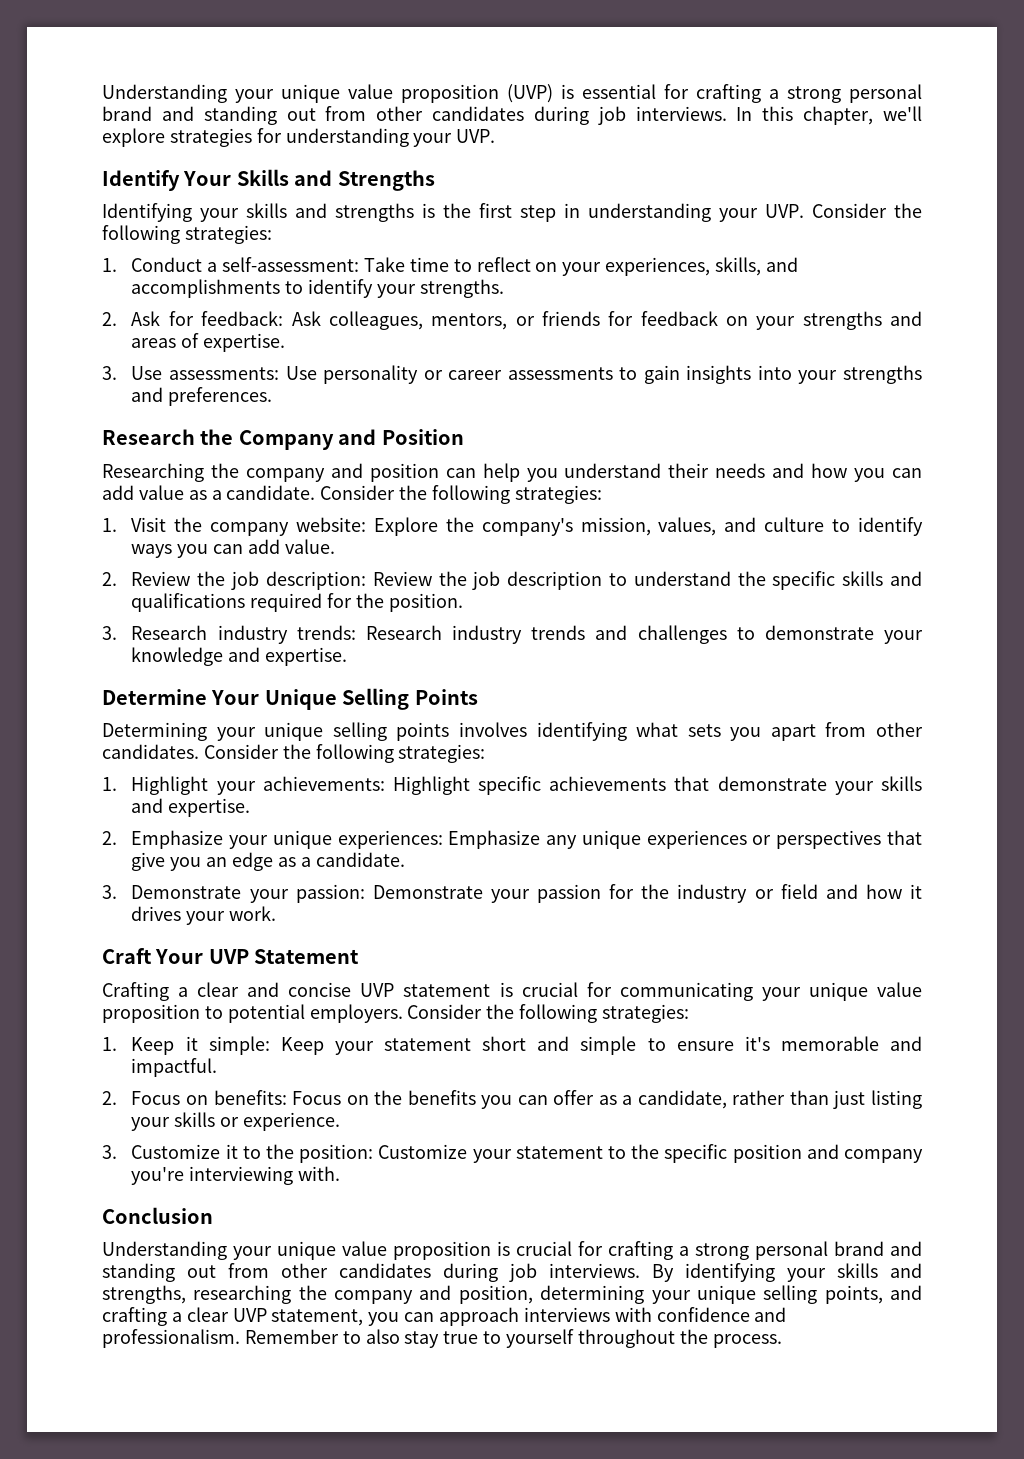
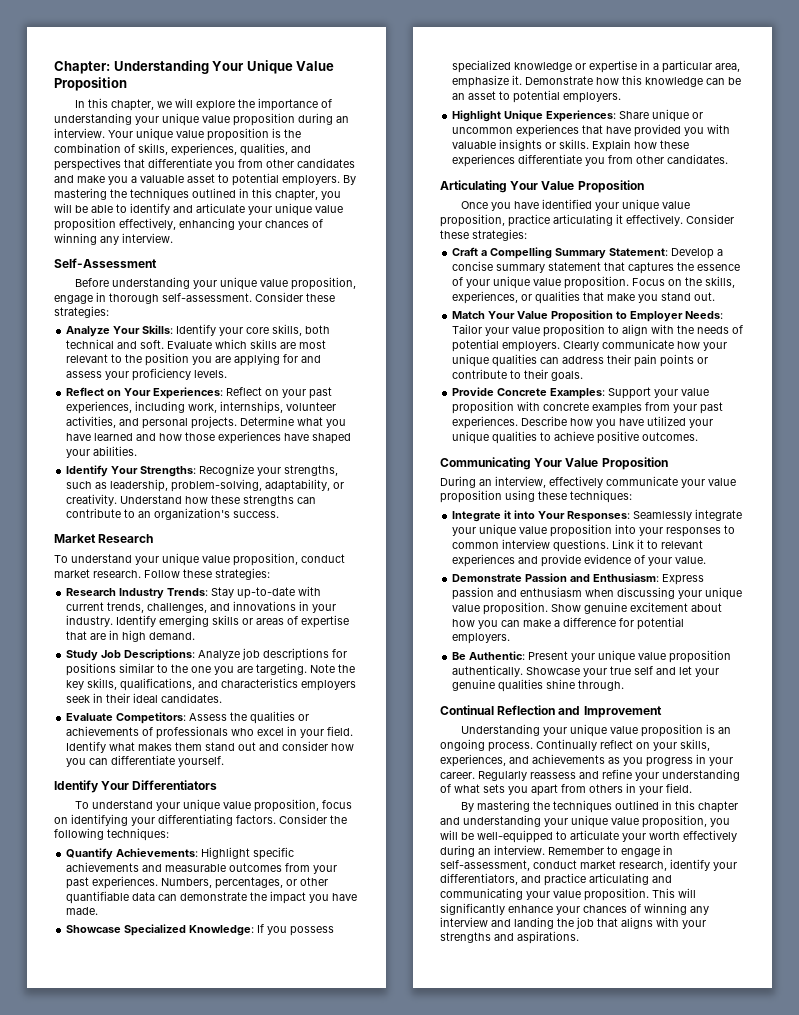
- Understanding your unique value proposition (UVP) is essential for crafting a strong personal brand and standing out from other candidates during job interviews. In this chapter, we'll explore strategies for understanding your UVP.
- Identify Your Skills and Strengths
- Identifying your skills and strengths is the first step in understanding your UVP. Consider the following strategies:
- 1. Conduct a self-assessment: Take time to reflect on your experiences, skills, and accomplishments to identify your strengths.
- 2. Ask for feedback: Ask colleagues, mentors, or friends for feedback on your strengths and areas of expertise.
- 3. Use assessments: Use personality or career assessments to gain insights into your strengths and preferences.
- Research the Company and Position
- Researching the company and position can help you understand their needs and how you can add value as a candidate. Consider the following strategies:
- 1. Visit the company website: Explore the company's mission, values, and culture to identify ways you can add value.
- 2. Review the job description: Review the job description to understand the specific skills and qualifications required for the position.
- 3. Research industry trends: Research industry trends and challenges to demonstrate your knowledge and expertise.
- Determine Your Unique Selling Points
- Determining your unique selling points involves identifying what sets you apart from other candidates. Consider the following strategies:
- 1. Highlight your achievements: Highlight specific achievements that demonstrate your skills and expertise.
- 2. Emphasize your unique experiences: Emphasize any unique experiences or perspectives that give you an edge as a candidate.
- 3. Demonstrate your passion: Demonstrate your passion for the industry or field and how it drives your work.
- Craft Your UVP Statement
- Crafting a clear and concise UVP statement is crucial for communicating your unique value proposition to potential employers. Consider the following strategies:
- 1. Keep it simple: Keep your statement short and simple to ensure it's memorable and impactful.
- 2. Focus on benefits: Focus on the benefits you can offer as a candidate, rather than just listing your skills or experience.
- 3. Customize it to the position: Customize your statement to the specific position and company you're interviewing with.
- Conclusion
+ Chapter: Understanding Your Unique Value Proposition
+ In this chapter, we will explore the importance of understanding your unique value proposition during an interview. Your unique value proposition is the combination of skills, experiences, qualities, and perspectives that differentiate you from other candidates and make you a valuable asset to potential employers. By mastering the techniques outlined in this chapter, you will be able to identify and articulate your unique value proposition effectively, enhancing your chances of winning any interview.
+ Self-Assessment
+ Before understanding your unique value proposition, engage in thorough self-assessment. Consider these strategies:
+ Analyze Your Skills: Identify your core skills, both technical and soft. Evaluate which skills are most relevant to the position you are applying for and assess your proficiency levels.
+ Reflect on Your Experiences: Reflect on your past experiences, including work, internships, volunteer activities, and personal projects. Determine what you have learned and how those experiences have shaped your abilities.
+ Identify Your Strengths: Recognize your strengths, such as leadership, problem-solving, adaptability, or creativity. Understand how these strengths can contribute to an organization's success.
+ Market Research
+ To understand your unique value proposition, conduct market research. Follow these strategies:
+ Research Industry Trends: Stay up-to-date with current trends, challenges, and innovations in your industry. Identify emerging skills or areas of expertise that are in high demand.
+ Study Job Descriptions: Analyze job descriptions for positions similar to the one you are targeting. Note the key skills, qualifications, and characteristics employers seek in their ideal candidates.
+ Evaluate Competitors: Assess the qualities or achievements of professionals who excel in your field. Identify what makes them stand out and consider how you can differentiate yourself.
+ Identify Your Differentiators
+ To understand your unique value proposition, focus on identifying your differentiating factors. Consider the following techniques:
+ Quantify Achievements: Highlight specific achievements and measurable outcomes from your past experiences. Numbers, percentages, or other quantifiable data can demonstrate the impact you have made.
+ Showcase Specialized Knowledge: If you possess specialized knowledge or expertise in a particular area, emphasize it. Demonstrate how this knowledge can be an asset to potential employers.
+ Highlight Unique Experiences: Share unique or uncommon experiences that have provided you with valuable insights or skills. Explain how these experiences differentiate you from other candidates.
+ Articulating Your Value Proposition
+ Once you have identified your unique value proposition, practice articulating it effectively. Consider these strategies:
+ Craft a Compelling Summary Statement: Develop a concise summary statement that captures the essence of your unique value proposition. Focus on the skills, experiences, or qualities that make you stand out.
+ Match Your Value Proposition to Employer Needs: Tailor your value proposition to align with the needs of potential employers. Clearly communicate how your unique qualities can address their pain points or contribute to their goals.
+ Provide Concrete Examples: Support your value proposition with concrete examples from your past experiences. Describe how you have utilized your unique qualities to achieve positive outcomes.
+ Communicating Your Value Proposition
+ During an interview, effectively communicate your value proposition using these techniques:
+ Integrate it into Your Responses: Seamlessly integrate your unique value proposition into your responses to common interview questions. Link it to relevant experiences and provide evidence of your value.
+ Demonstrate Passion and Enthusiasm: Express passion and enthusiasm when discussing your unique value proposition. Show genuine excitement about how you can make a difference for potential employers.
+ Be Authentic: Present your unique value proposition authentically. Showcase your true self and let your genuine qualities shine through.
+ Continual Reflection and Improvement
- Understanding your unique value proposition is crucial for crafting a strong personal brand and standing out from other candidates during job interviews. By identifying your skills and strengths, researching the company and position, determining your unique selling points, and crafting a clear UVP statement, you can approach interviews with confidence and professionalism. Remember to also stay true to yourself throughout the process.
+ Understanding your unique value proposition is an ongoing process. Continually reflect on your skills, experiences, and achievements as you progress in your career. Regularly reassess and refine your understanding of what sets you apart from others in your field.
+ By mastering the techniques outlined in this chapter and understanding your unique value proposition, you will be well-equipped to articulate your worth effectively during an interview. Remember to engage in self-assessment, conduct market research, identify your differentiators, and practice articulating and communicating your value proposition. This will significantly enhance your chances of winning any interview and landing the job that aligns with your strengths and aspirations.

